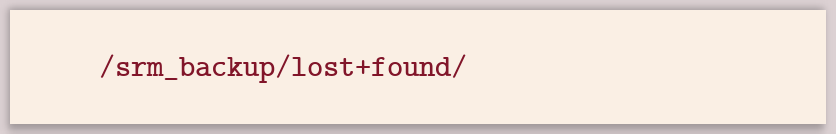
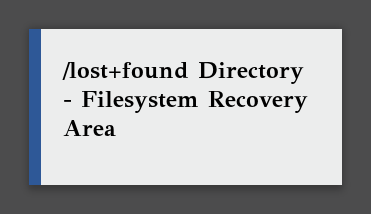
- /srm_backup/lost+found/
+ /lost+found Directory - Filesystem Recovery Area

